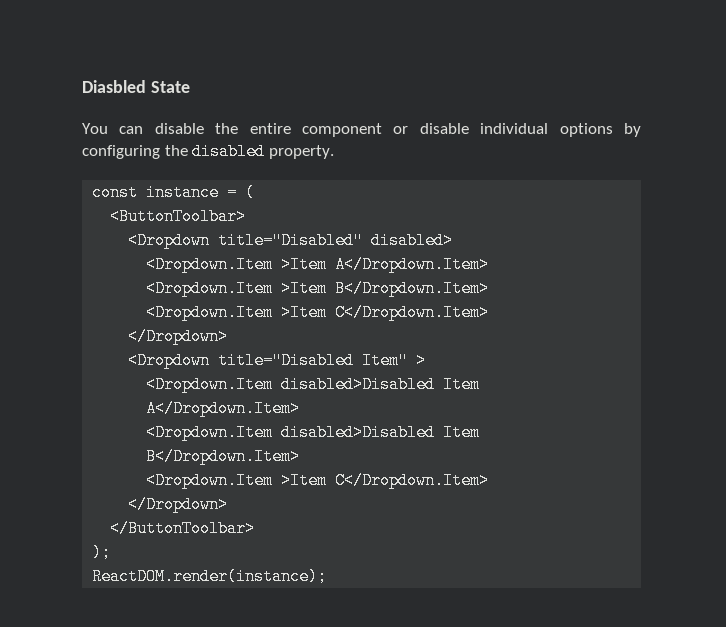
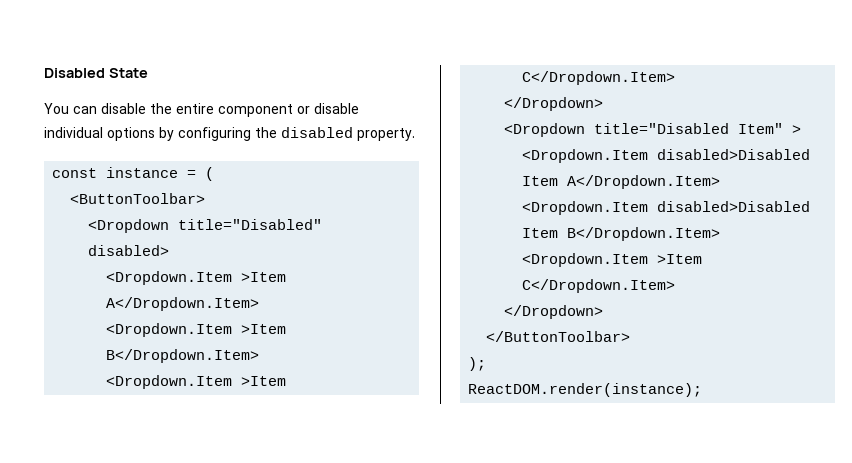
- Diasbled State
+ Disabled State

